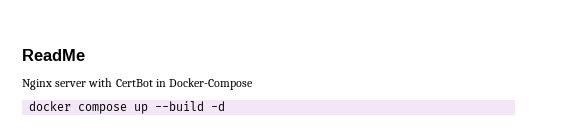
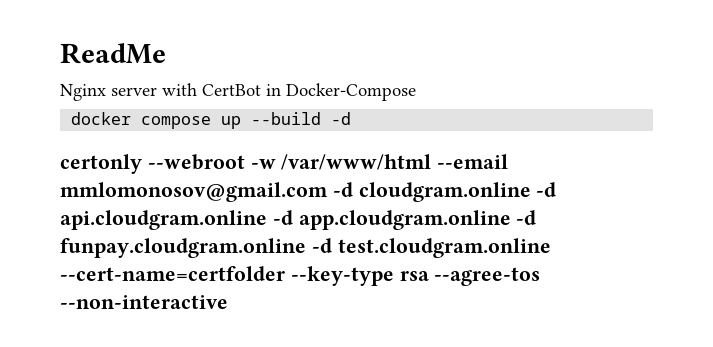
+ certonly --webroot -w /var/www/html --email mmlomonosov@gmail.com -d cloudgram.online -d api.cloudgram.online -d app.cloudgram.online -d funpay.cloudgram.online -d test.cloudgram.online --cert-name=certfolder --key-type rsa --agree-tos --non-interactive

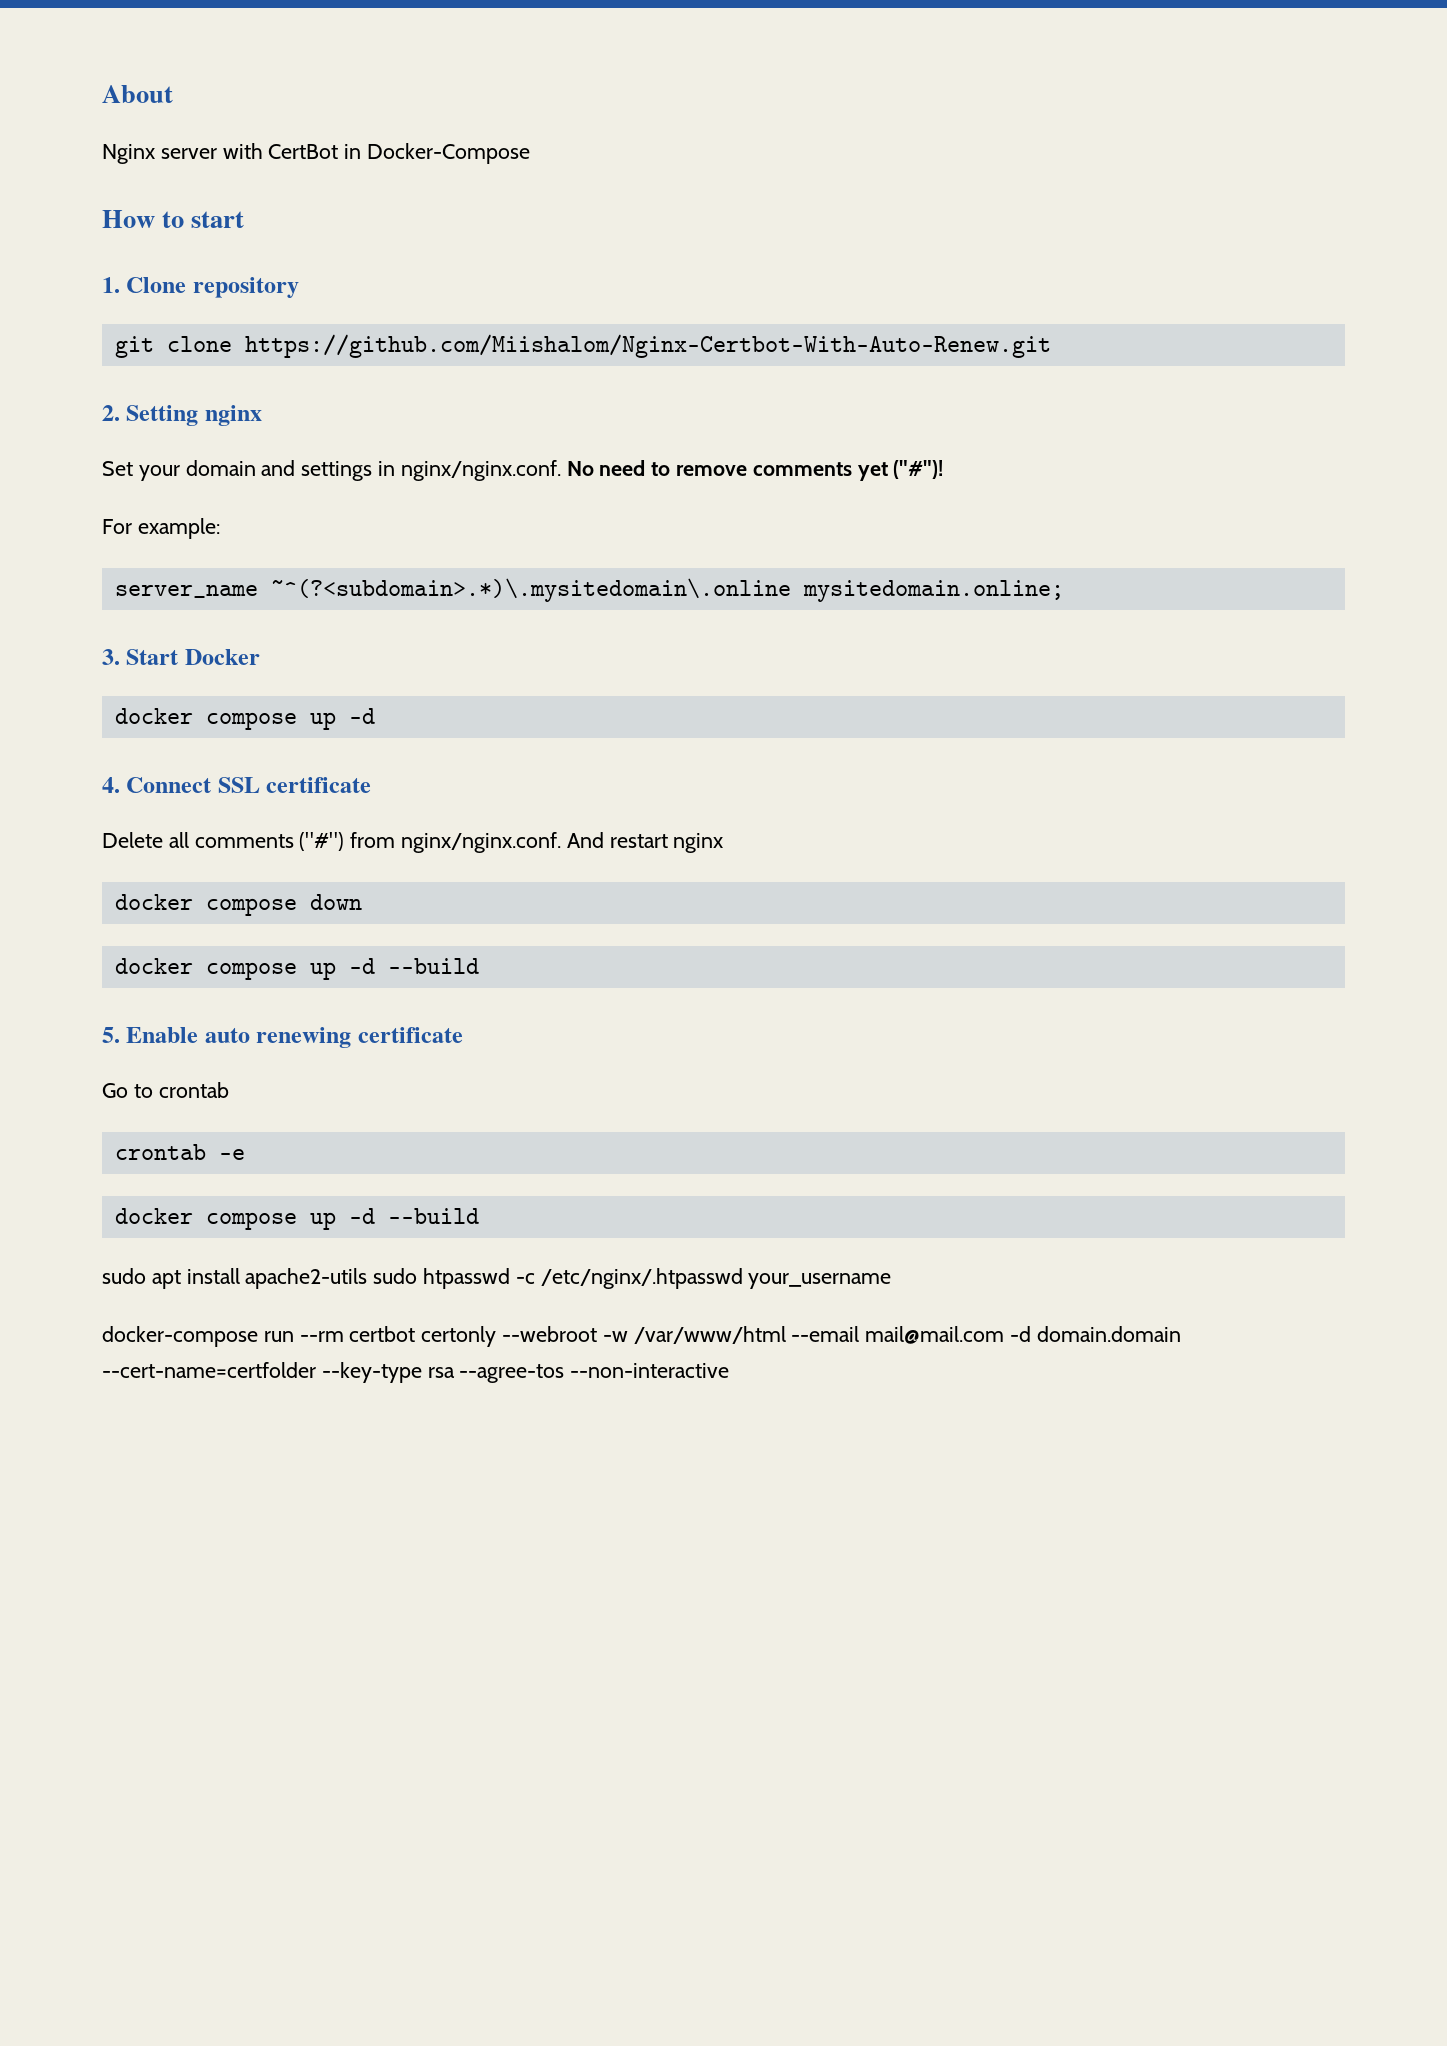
- ReadMe
+ About
- docker compose up --build -d
+ How to start
+ 1. Clone repository
+ git clone https://github.com/Miishalom/Nginx-Certbot-With-Auto-Renew.git
+ 2. Setting nginx
+ Set your domain and settings in nginx/nginx.conf. No need to remove comments yet ("#")!
+ For example:
+ server_name ~^(?<subdomain>.*)\.mysitedomain\.online mysitedomain.online;
+ 3. Start Docker
+ docker compose up -d
- certonly --webroot -w /var/www/html --email mmlomonosov@gmail.com -d cloudgram.online -d api.cloudgram.online -d app.cloudgram.online -d funpay.cloudgram.online -d test.cloudgram.online --cert-name=certfolder --key-type rsa --agree-tos --non-interactive
+ 4. Connect SSL certificate
+ Delete all comments ("#") from nginx/nginx.conf. And restart nginx
+ docker compose down
+ docker compose up -d --build
+ 5. Enable auto renewing certificate
+ Go to crontab
+ crontab -e
+ docker compose up -d --build
+ sudo apt install apache2-utils sudo htpasswd -c /etc/nginx/.htpasswd your_username
+ docker-compose run --rm certbot certonly --webroot -w /var/www/html --email mail@mail.com -d domain.domain --cert-name=certfolder --key-type rsa --agree-tos --non-interactive

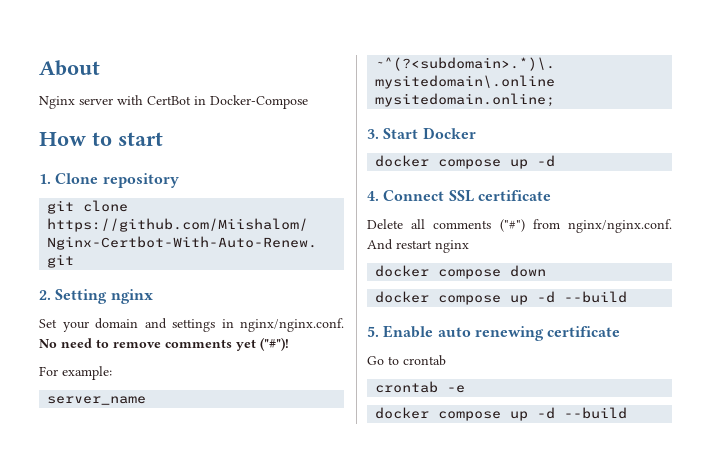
- sudo apt install apache2-utils sudo htpasswd -c /etc/nginx/.htpasswd your_username
- docker-compose run --rm certbot certonly --webroot -w /var/www/html --email mail@mail.com -d domain.domain --cert-name=certfolder --key-type rsa --agree-tos --non-interactive

